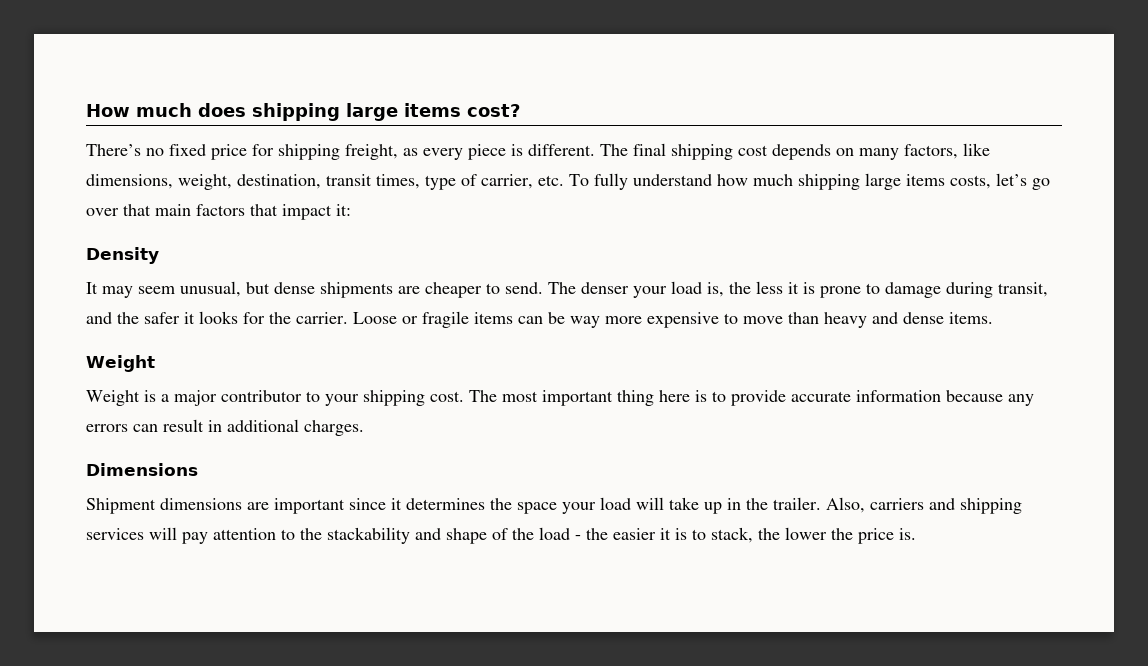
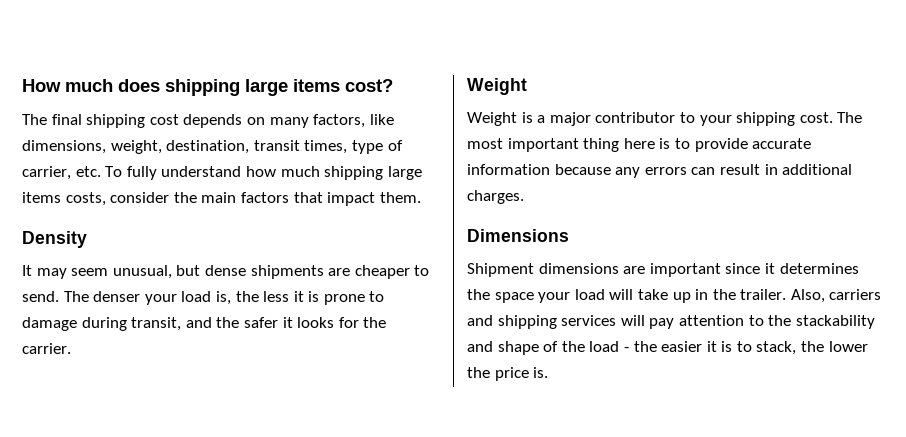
- There’s no fixed price for shipping freight, as every piece is different. The final shipping cost depends on many factors, like dimensions, weight, destination, transit times, type of carrier, etc. To fully understand how much shipping large items costs, let’s go over that main factors that impact it:
+ The final shipping cost depends on many factors, like dimensions, weight, destination, transit times, type of carrier, etc. To fully understand how much shipping large items costs, consider the main factors that impact them.
- Loose or fragile items can be way more expensive to move than heavy and dense items.

